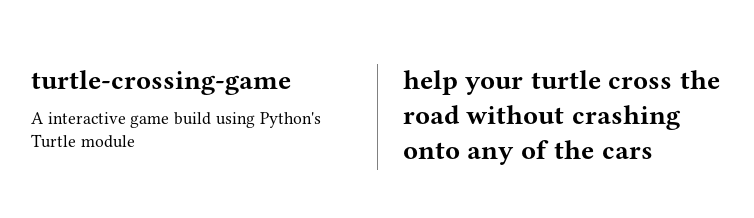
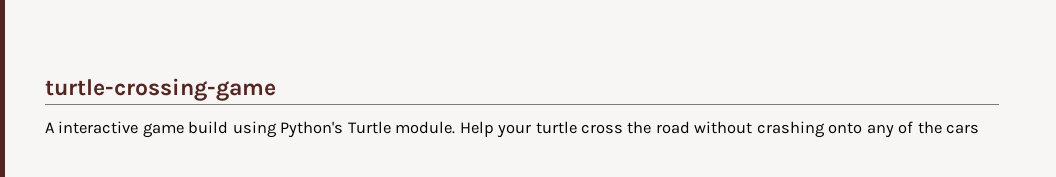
- A interactive game build using Python's Turtle module
- help your turtle cross the road without crashing onto any of the cars
+ A interactive game build using Python's Turtle module. Help your turtle cross the road without crashing onto any of the cars

